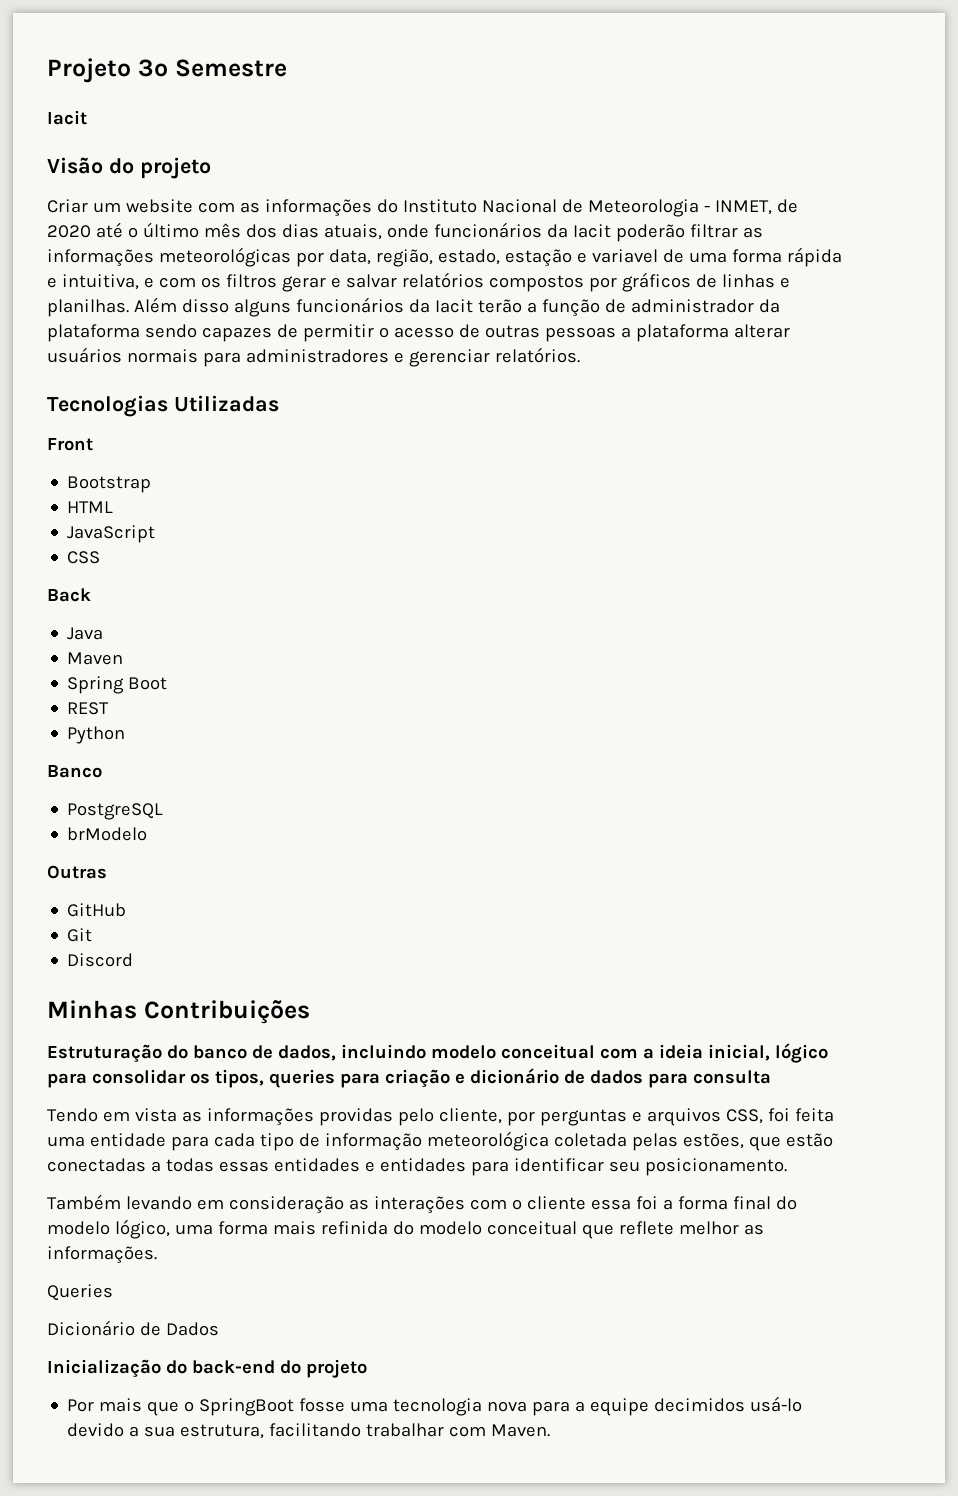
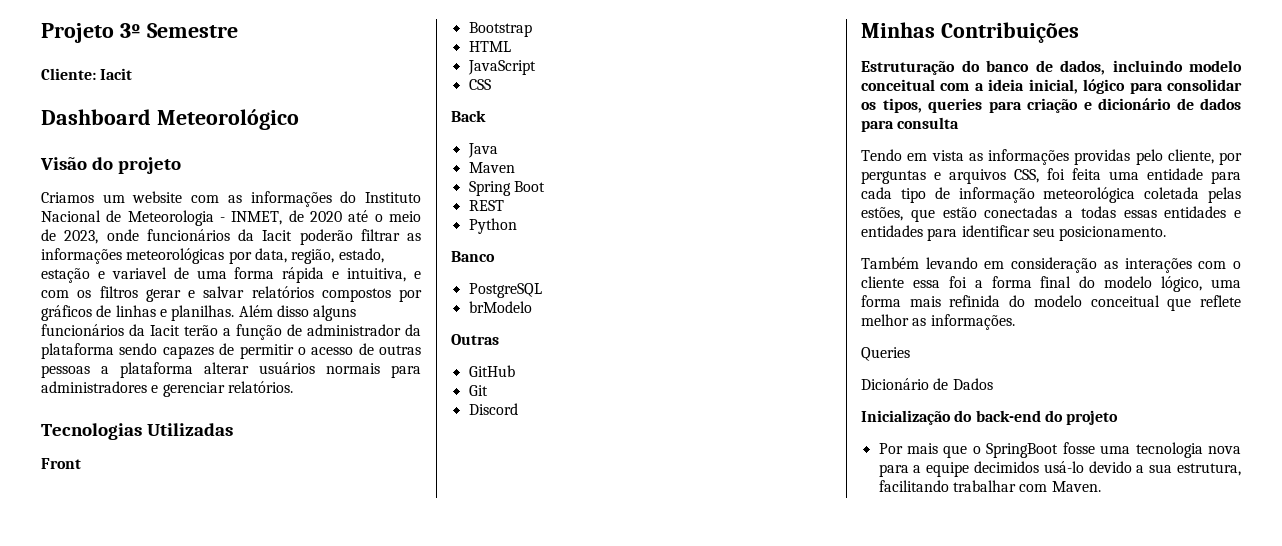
  Projeto 3º Semestre
- Iacit
+ Cliente: Iacit
+ Dashboard Meteorológico
- Criar um website com as informações do Instituto Nacional de Meteorologia - INMET, de 2020 até o último mês dos dias atuais, onde funcionários da Iacit poderão filtrar as informações meteorológicas por data, região, estado, estação e variavel de uma forma rápida e intuitiva, e com os filtros gerar e salvar relatórios compostos por gráficos de linhas e planilhas.
+ Criamos um website com as informações do Instituto Nacional de Meteorologia - INMET, de 2020 até o meio de 2023, onde funcionários da Iacit poderão filtrar as informações meteorológicas por data, região, estado, estação e variavel de uma forma rápida e intuitiva, e com os filtros gerar e salvar relatórios compostos por gráficos de linhas e planilhas.

